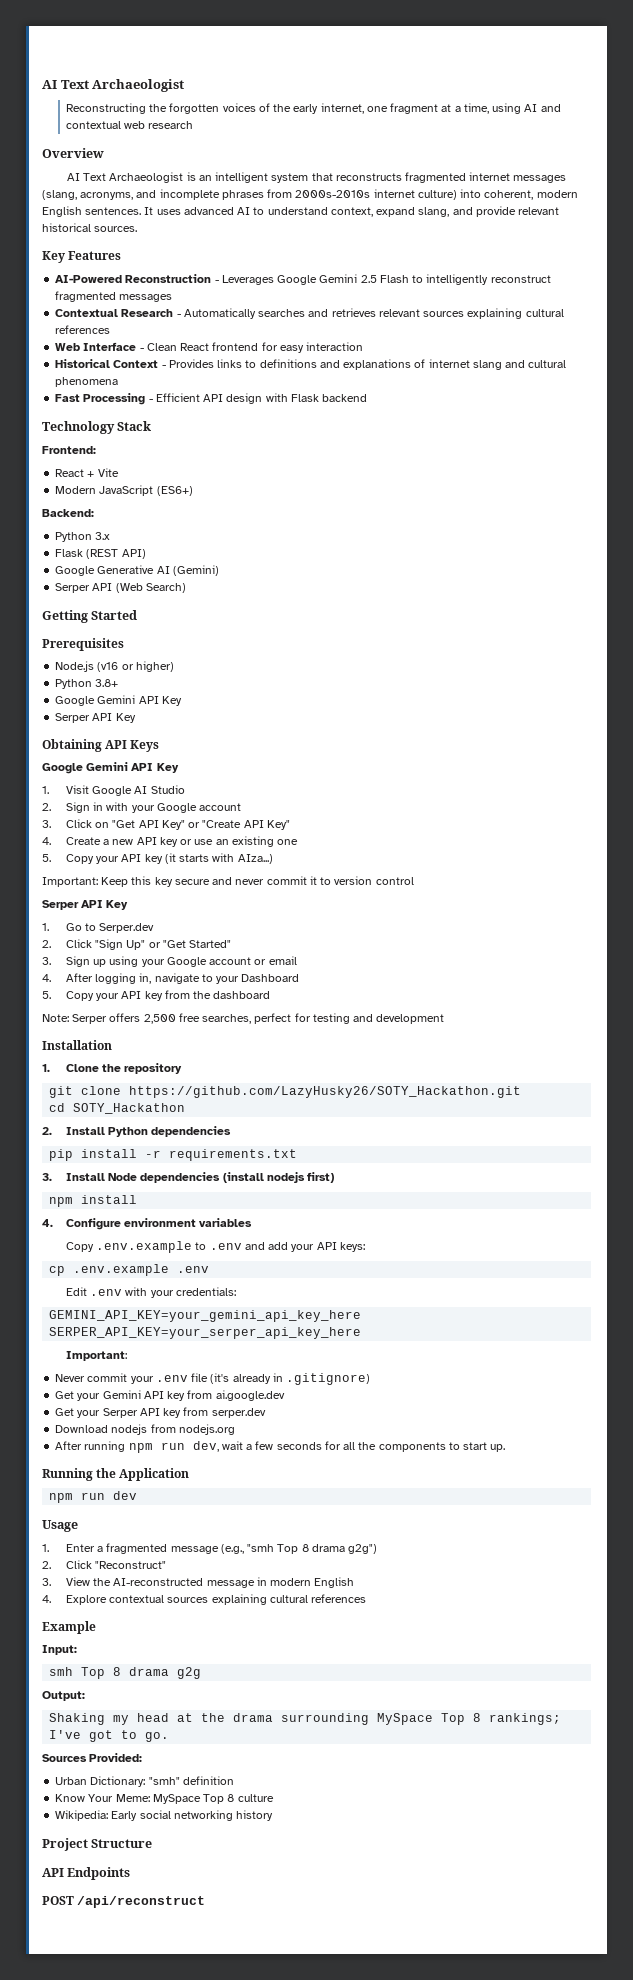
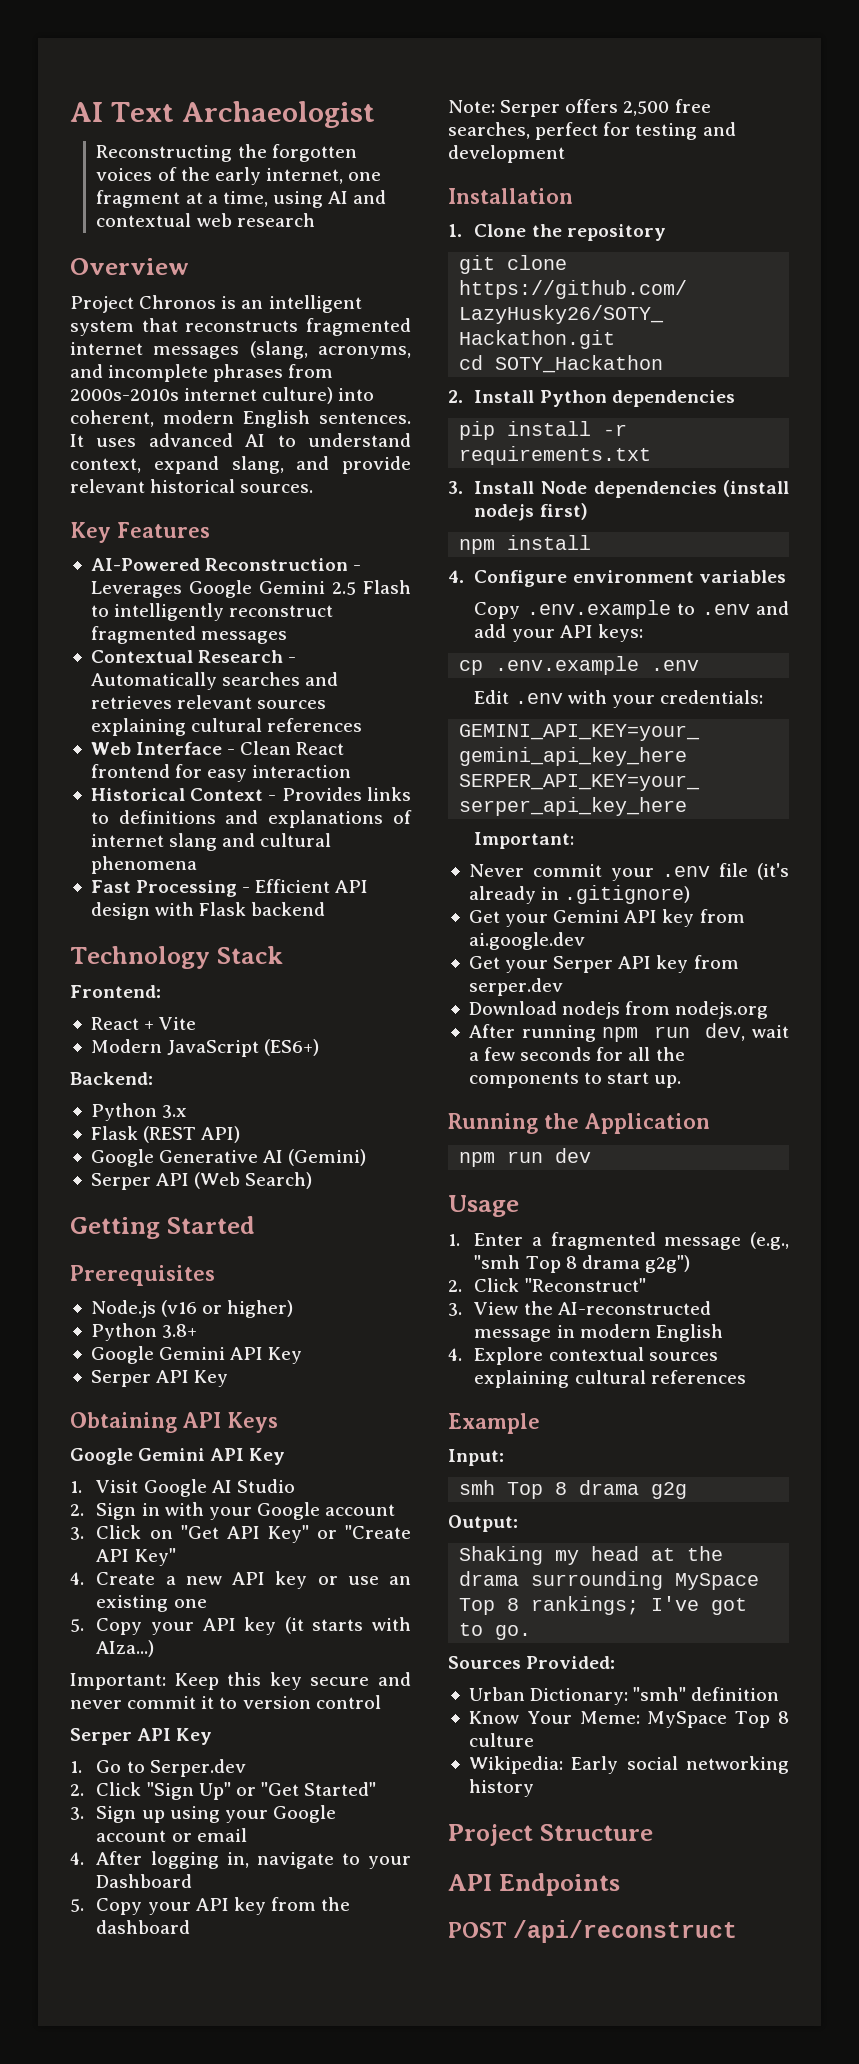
- AI Text Archaeologist is an intelligent system that reconstructs fragmented internet messages (slang, acronyms, and incomplete phrases from 2000s-2010s internet culture) into coherent, modern English sentences.
+ Project Chronos is an intelligent system that reconstructs fragmented internet messages (slang, acronyms, and incomplete phrases from 2000s-2010s internet culture) into coherent, modern English sentences.

